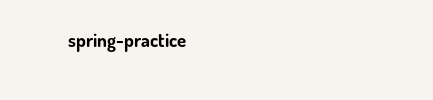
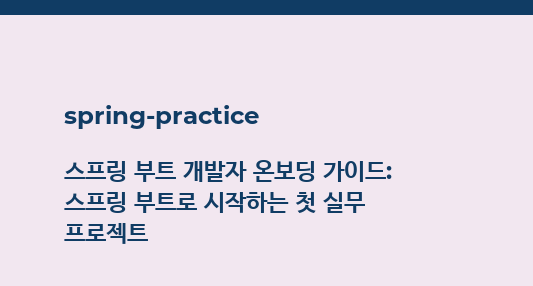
+ 스프링 부트 개발자 온보딩 가이드: 스프링 부트로 시작하는 첫 실무 프로젝트

